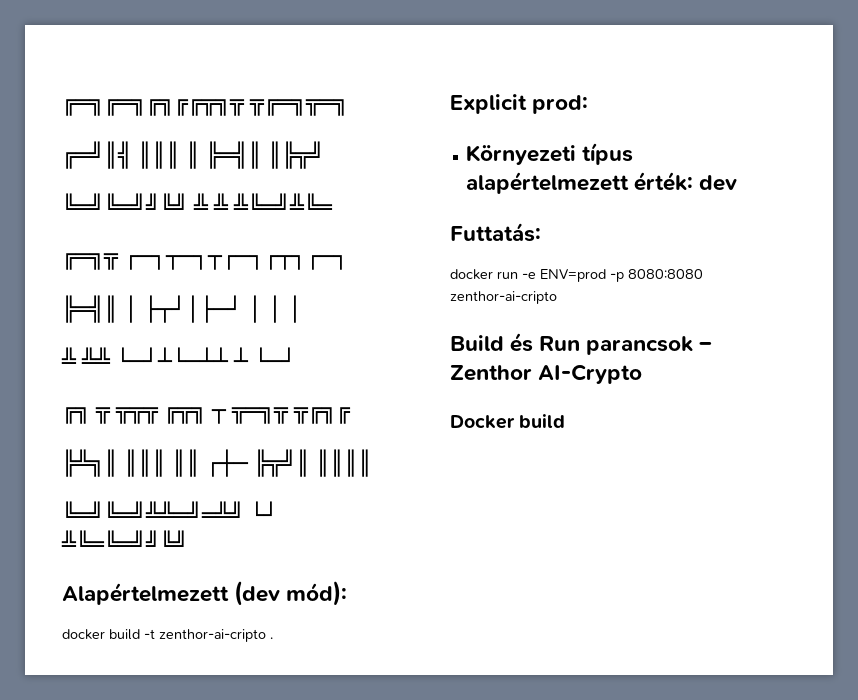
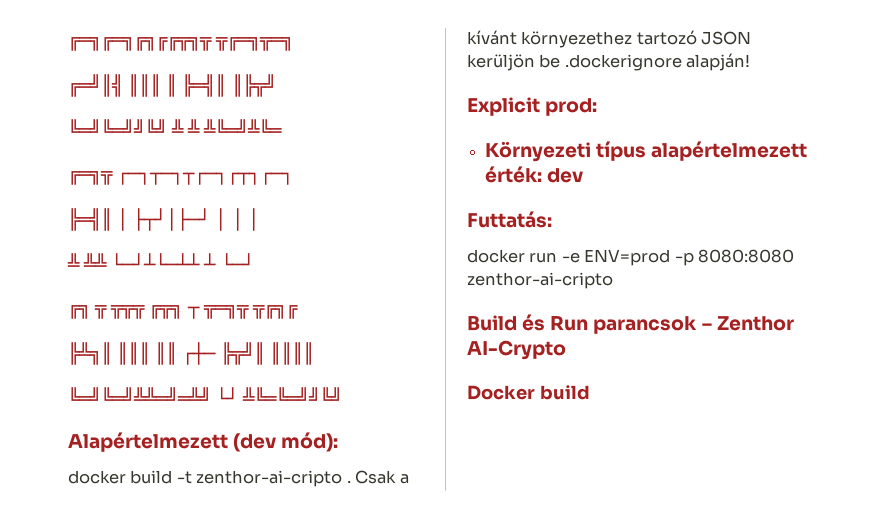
+ Csak a kívánt környezethez tartozó JSON kerüljön be .dockerignore alapján!

